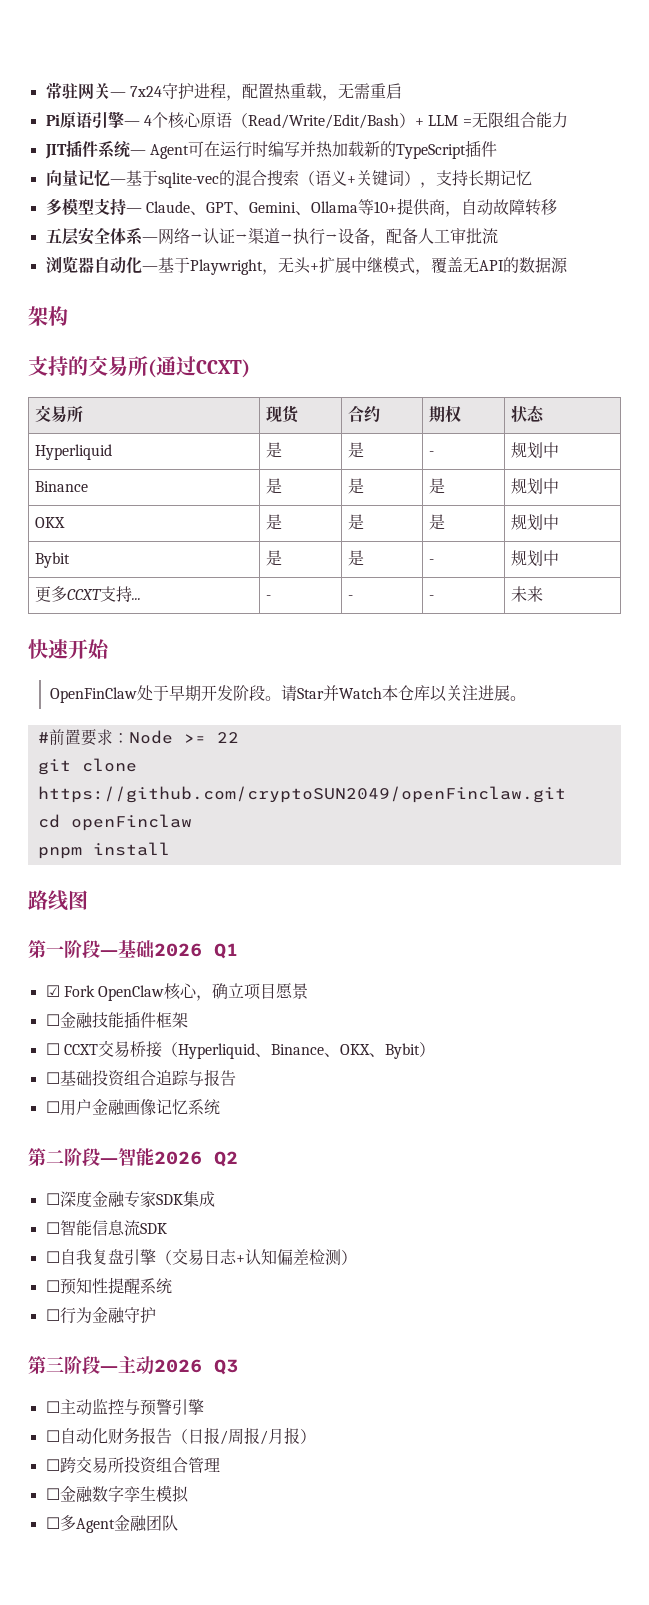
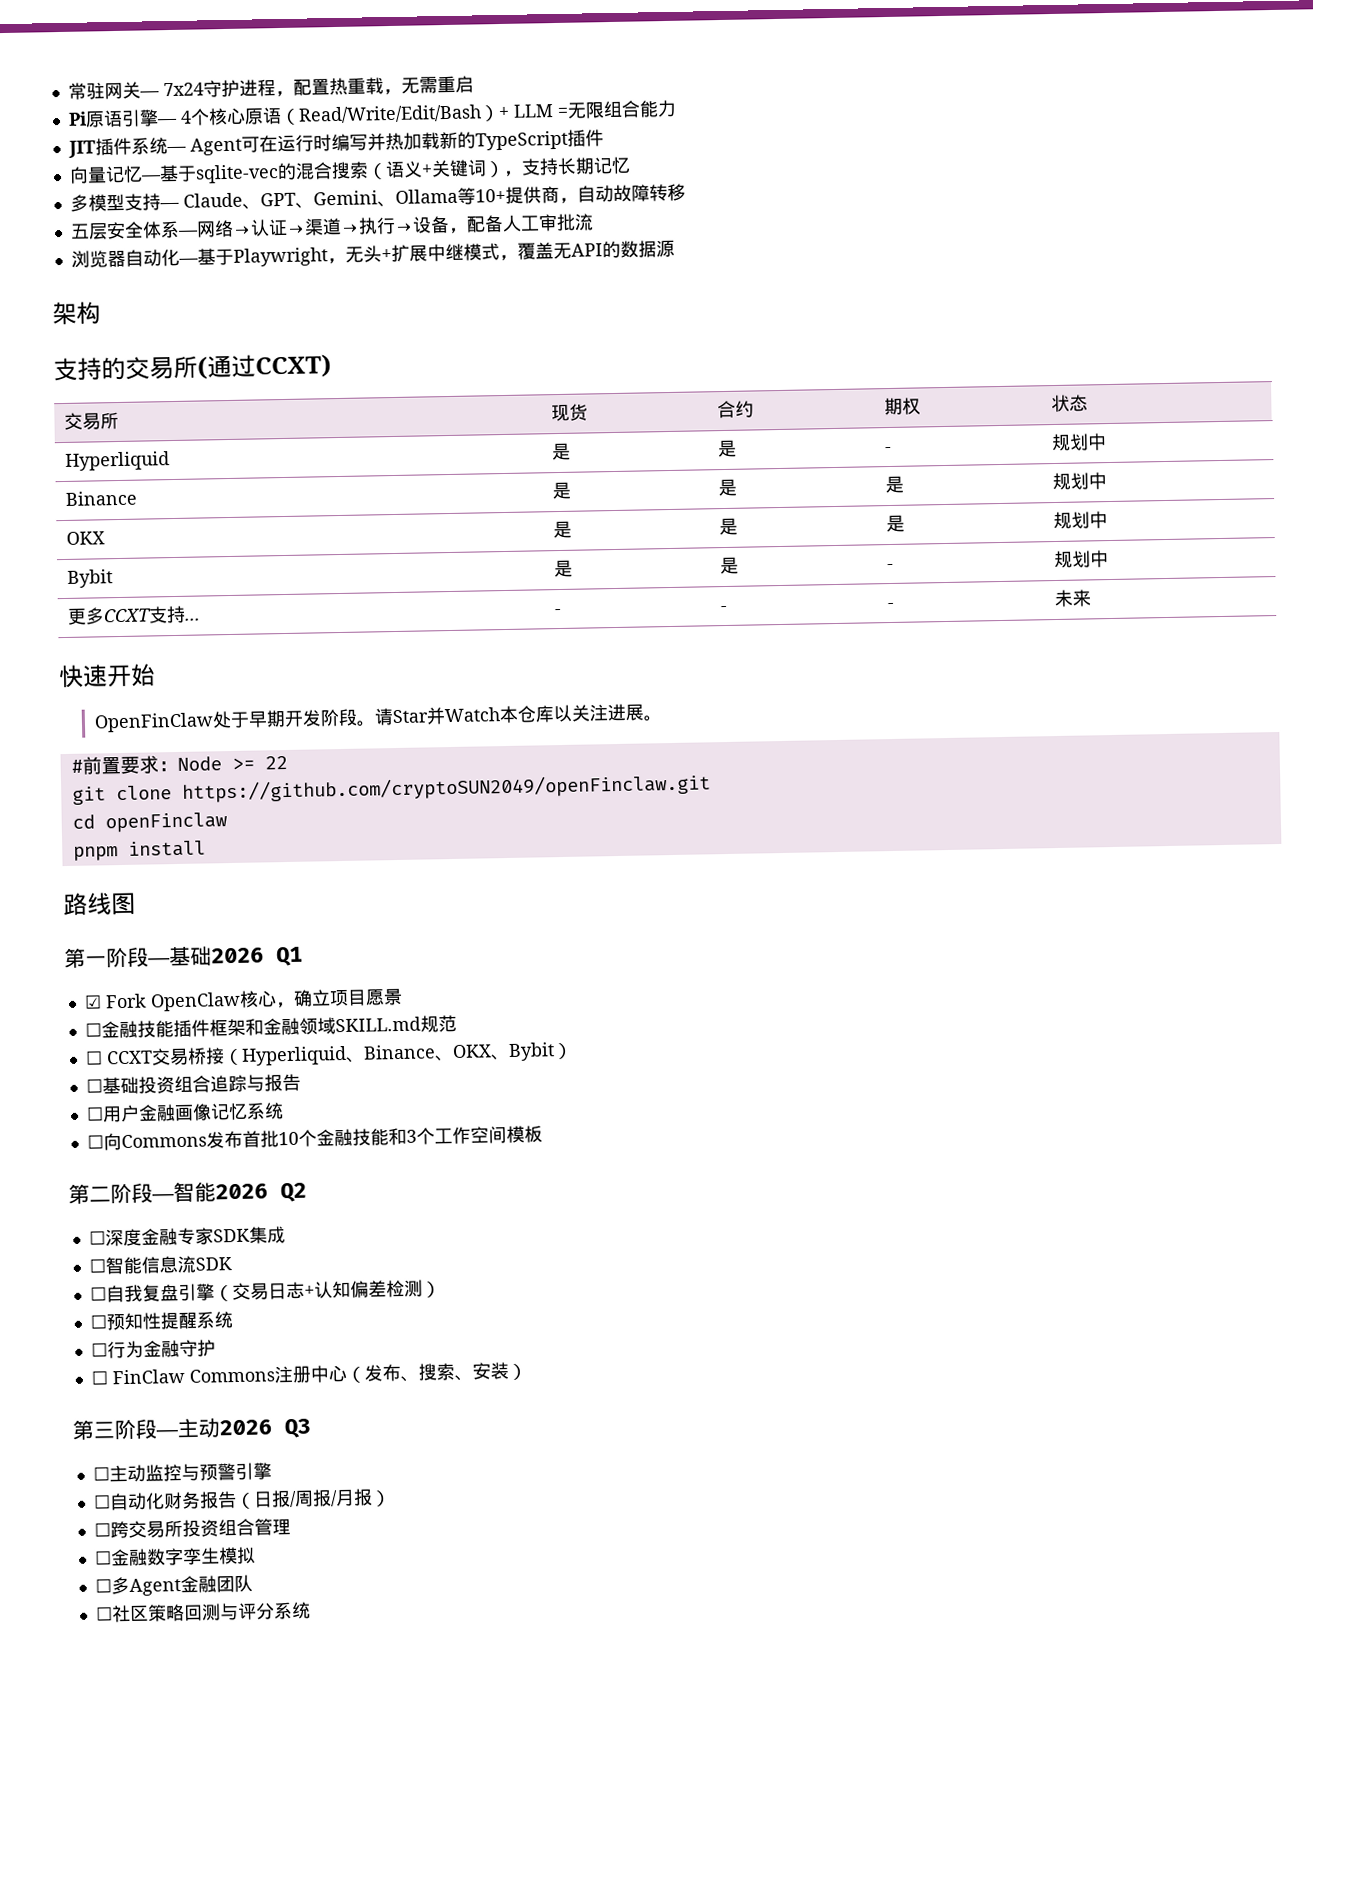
- ☐金融技能插件框架
+ ☐金融技能插件框架和金融领域SKILL.md规范
+ ☐向Commons发布首批10个金融技能和3个工作空间模板
+ ☐ FinClaw Commons注册中心（发布、搜索、安装）
+ ☐社区策略回测与评分系统

